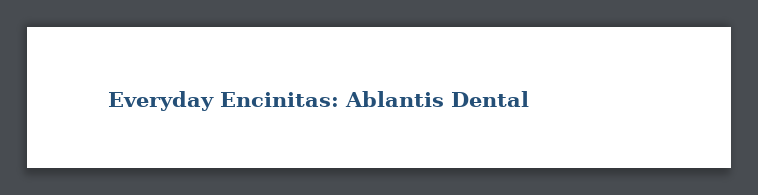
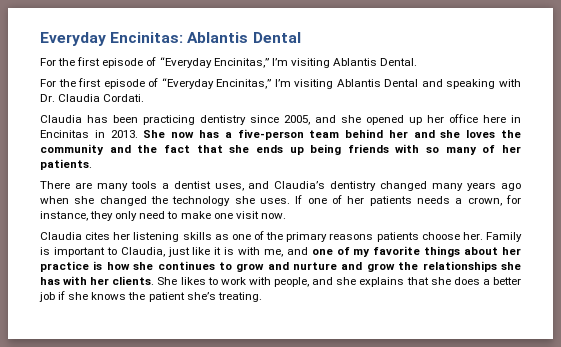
+ For the first episode of “Everyday Encinitas,” I’m visiting Ablantis Dental.
+ For the first episode of “Everyday Encinitas,” I’m visiting Ablantis Dental and speaking with Dr. Claudia Cordati.
+ Claudia has been practicing dentistry since 2005, and she opened up her office here in Encinitas in 2013. She now has a five-person team behind her and she loves the community and the fact that she ends up being friends with so many of her patients.
+ There are many tools a dentist uses, and Claudia’s dentistry changed many years ago when she changed the technology she uses. If one of her patients needs a crown, for instance, they only need to make one visit now.
+ Claudia cites her listening skills as one of the primary reasons patients choose her. Family is important to Claudia, just like it is with me, and one of my favorite things about her practice is how she continues to grow and nurture and grow the relationships she has with her clients. She likes to work with people, and she explains that she does a better job if she knows the patient she’s treating.

